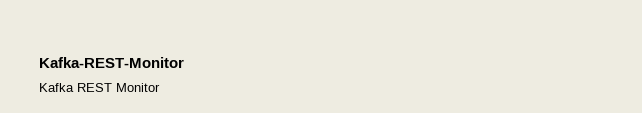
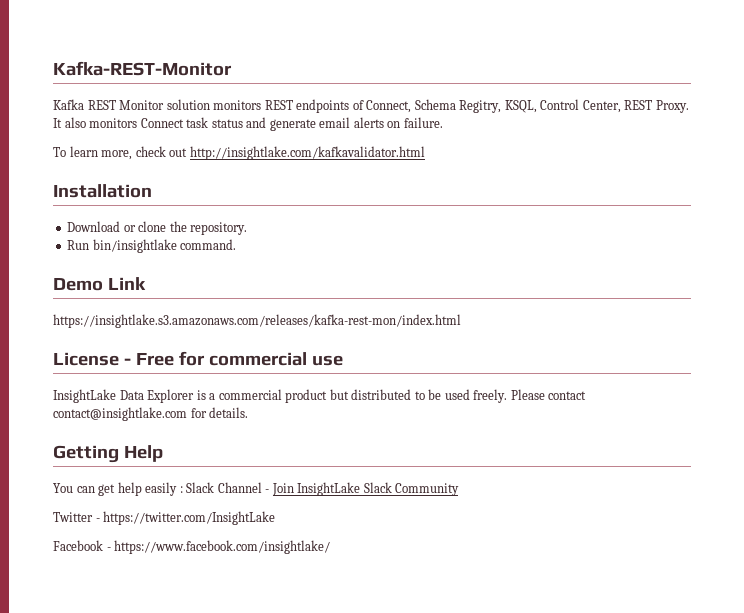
- Kafka REST Monitor
+ Kafka REST Monitor solution monitors REST endpoints of Connect, Schema Regitry, KSQL, Control Center, REST Proxy. It also monitors Connect task status and generate email alerts on failure.
+ To learn more, check out http://insightlake.com/kafkavalidator.html
+ Installation
+ Download or clone the repository.
+ Run bin/insightlake command.
+ Demo Link
+ https://insightlake.s3.amazonaws.com/releases/kafka-rest-mon/index.html
+ License - Free for commercial use
+ InsightLake Data Explorer is a commercial product but distributed to be used freely. Please contact contact@insightlake.com for details.
+ Getting Help
+ You can get help easily : Slack Channel - Join InsightLake Slack Community
+ Twitter - https://twitter.com/InsightLake
+ Facebook - https://www.facebook.com/insightlake/

